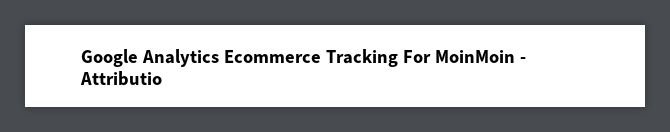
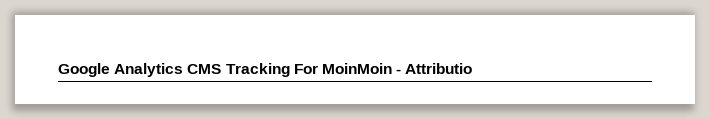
- Google Analytics Ecommerce Tracking For MoinMoin - Attributio
+ Google Analytics CMS Tracking For MoinMoin - Attributio

